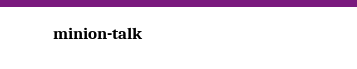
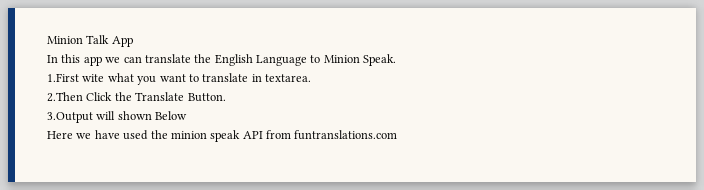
- minion-talk
+ Minion Talk App
+ In this app we can translate the English Language to Minion Speak.
+ 1.First wite what you want to translate in textarea.
+ 2.Then Click the Translate Button.
+ 3.Output will shown Below
+ Here we have used the minion speak API from funtranslations.com

